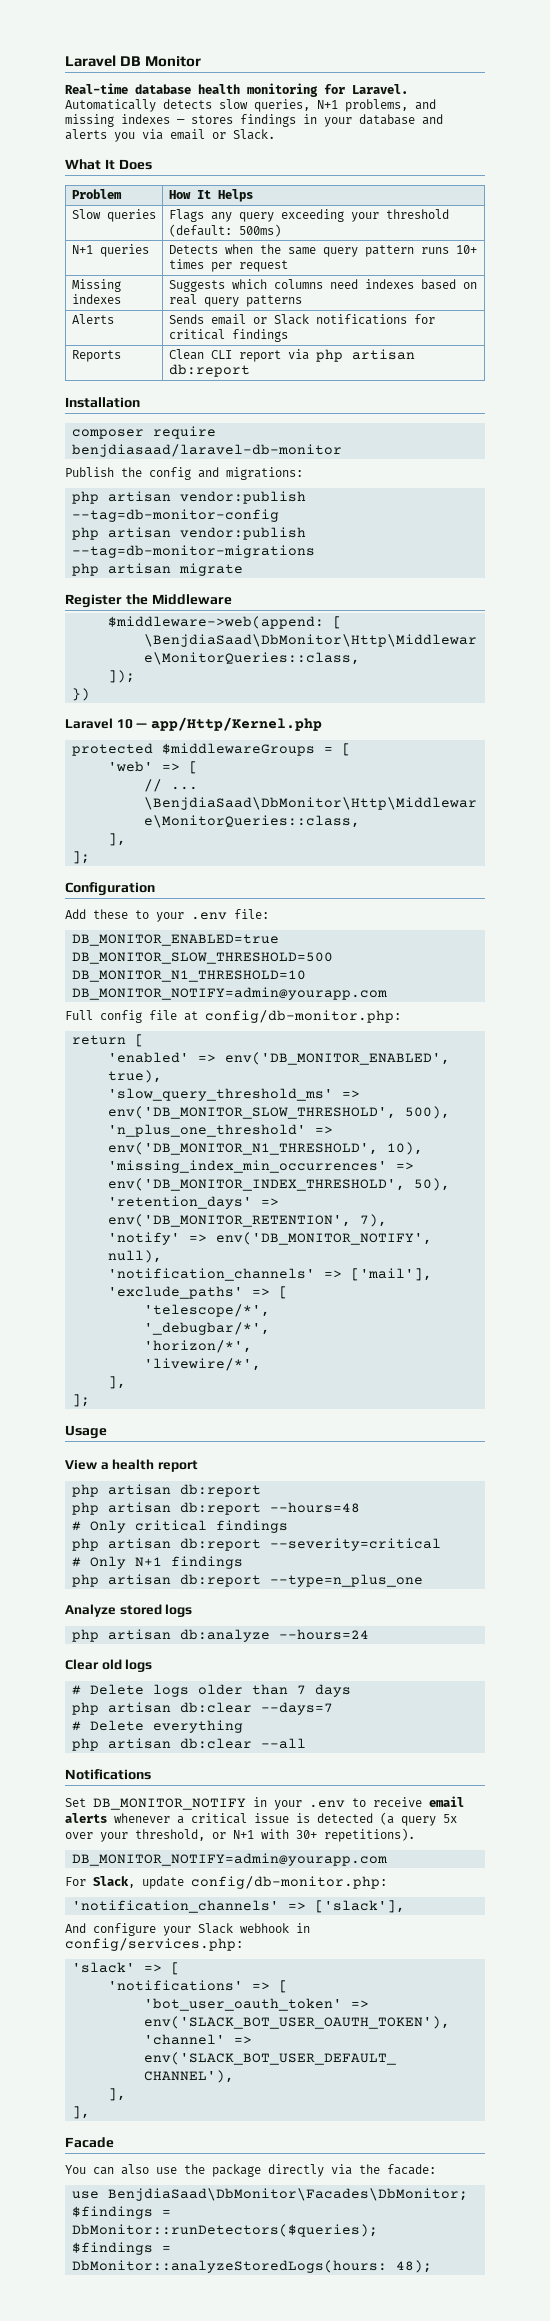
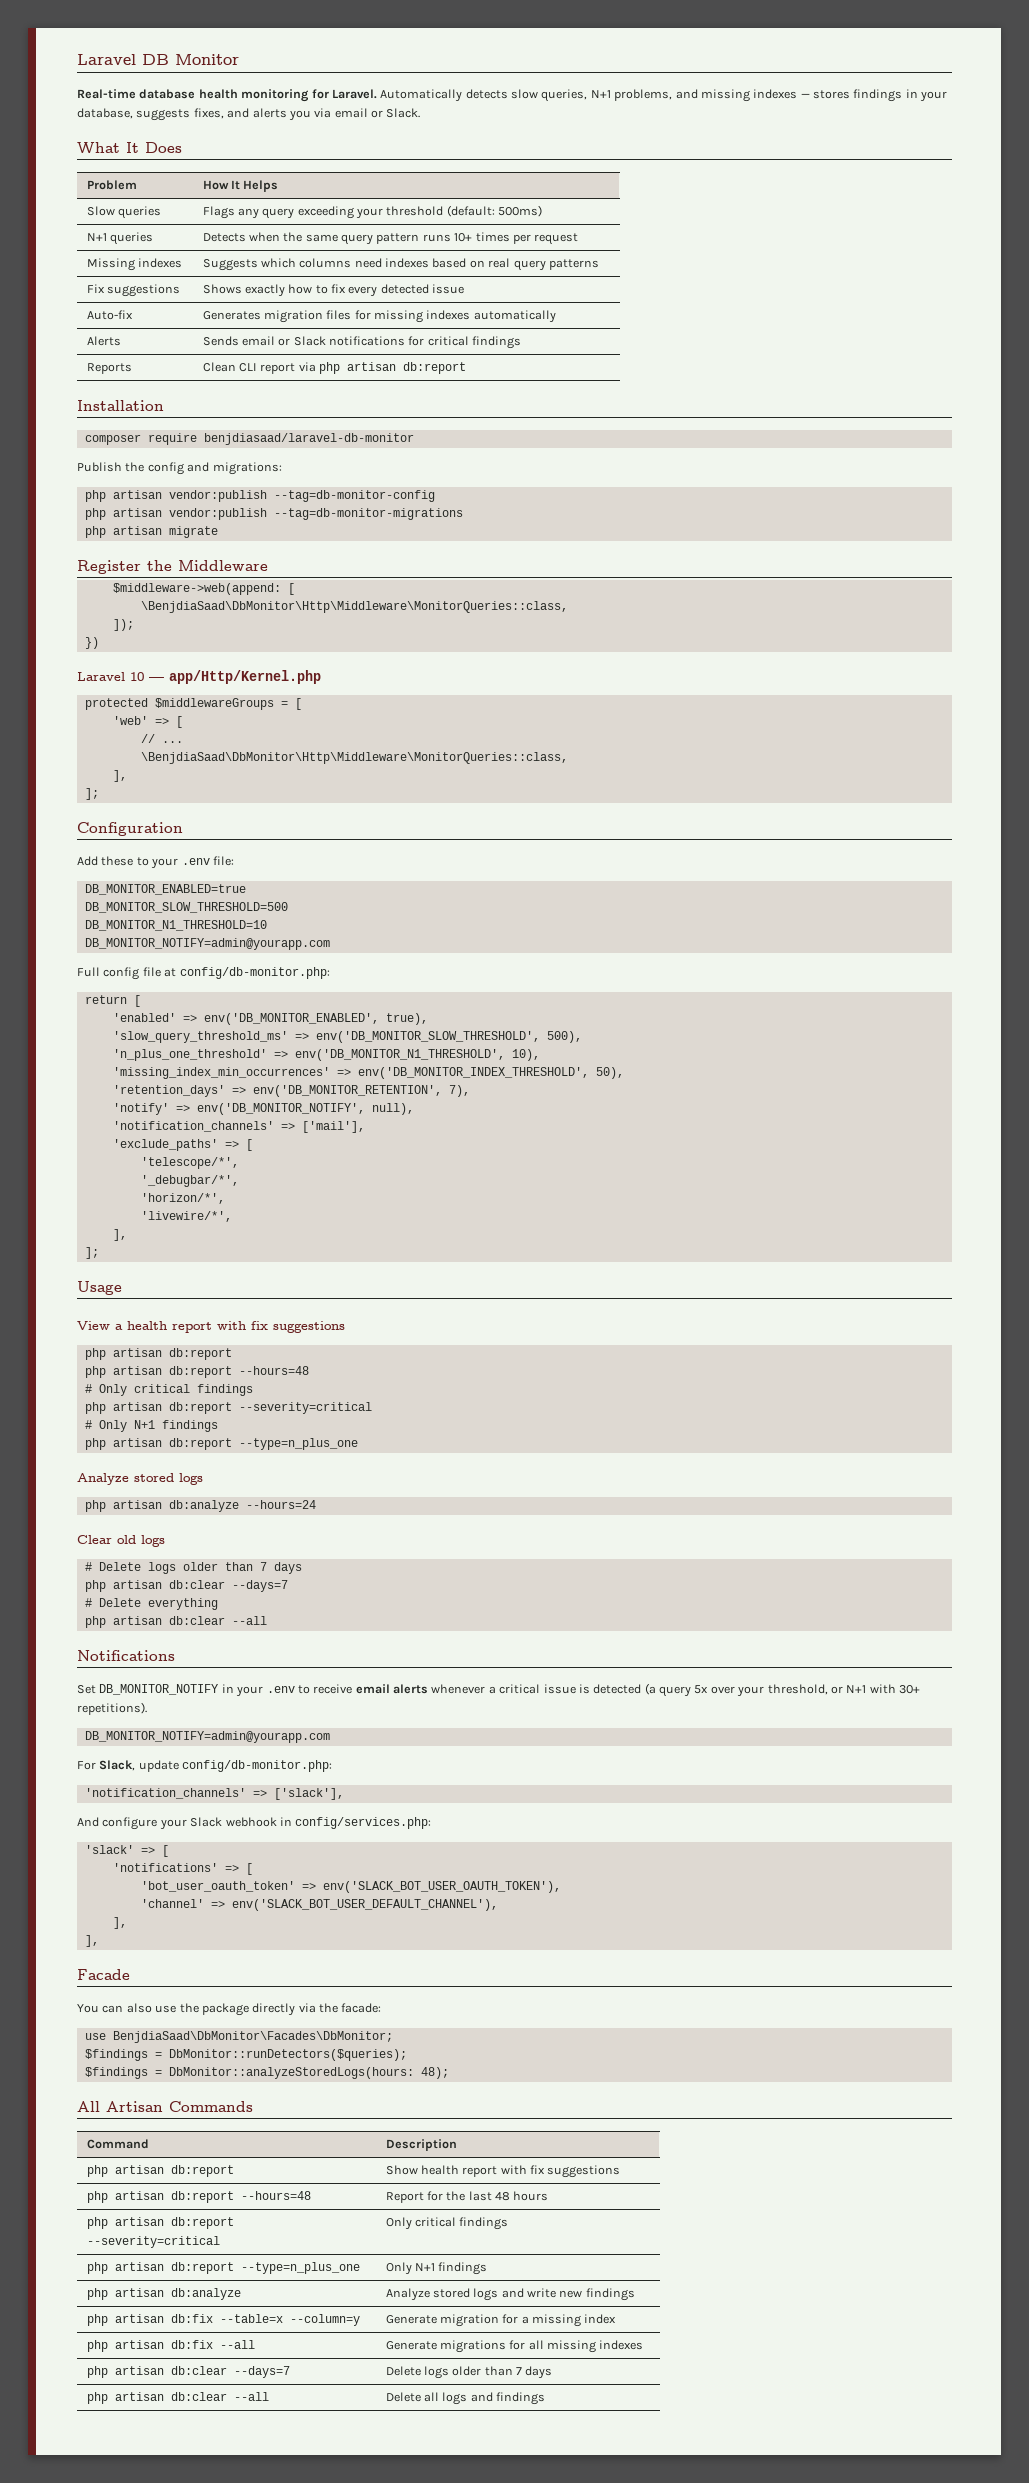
- Automatically detects slow queries, N+1 problems, and missing indexes — stores findings in your database and alerts you via email or Slack.
+ Automatically detects slow queries, N+1 problems, and missing indexes — stores findings in your database, suggests fixes, and alerts you via email or Slack.
+ Fix suggestions | Shows exactly how to fix every detected issue
+ Auto-fix | Generates migration files for missing indexes automatically
- View a health report
+ View a health report with fix suggestions
+ All Artisan Commands
+ Command | Description
+ php artisan db:report | Show health report with fix suggestions
+ php artisan db:report --hours=48 | Report for the last 48 hours
+ php artisan db:report --severity=critical | Only critical findings
+ php artisan db:report --type=n_plus_one | Only N+1 findings
+ php artisan db:analyze | Analyze stored logs and write new findings
+ php artisan db:fix --table=x --column=y | Generate migration for a missing index
+ php artisan db:fix --all | Generate migrations for all missing indexes
+ php artisan db:clear --days=7 | Delete logs older than 7 days
+ php artisan db:clear --all | Delete all logs and findings

